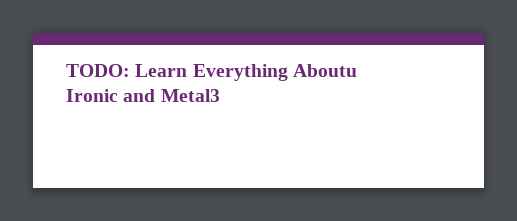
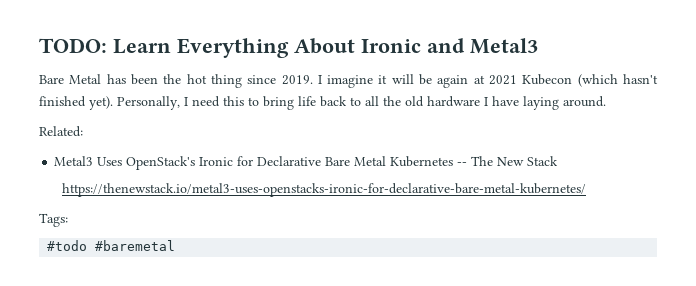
- TODO: Learn Everything Aboutu Ironic and Metal3
+ TODO: Learn Everything About Ironic and Metal3
+ Bare Metal has been the hot thing since 2019. I imagine it will be again at 2021 Kubecon (which hasn't finished yet). Personally, I need this to bring life back to all the old hardware I have laying around.
+ Related:
+ Metal3 Uses OpenStack's Ironic for Declarative Bare Metal Kubernetes -- The New Stack
+ https://thenewstack.io/metal3-uses-openstacks-ironic-for-declarative-bare-metal-kubernetes/
+ Tags:
+ #todo #baremetal

